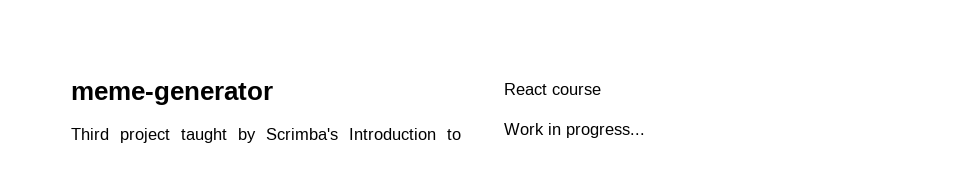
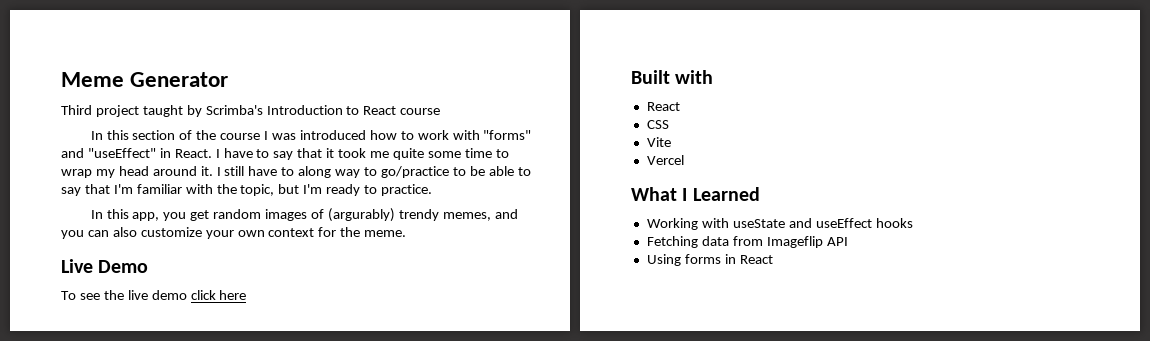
- meme-generator
+ Meme Generator
- Work in progress...
+ In this section of the course I was introduced how to work with "forms" and "useEffect" in React. I have to say that it took me quite some time to wrap my head around it. I still have to along way to go/practice to be able to say that I'm familiar with the topic, but I'm ready to practice.
+ In this app, you get random images of (argurably) trendy memes, and you can also customize your own context for the meme.
+ Live Demo
+ To see the live demo click here
+ Built with
+ React
+ CSS
+ Vite
+ Vercel
+ What I Learned
+ Working with useState and useEffect hooks
+ Fetching data from Imageflip API
+ Using forms in React

